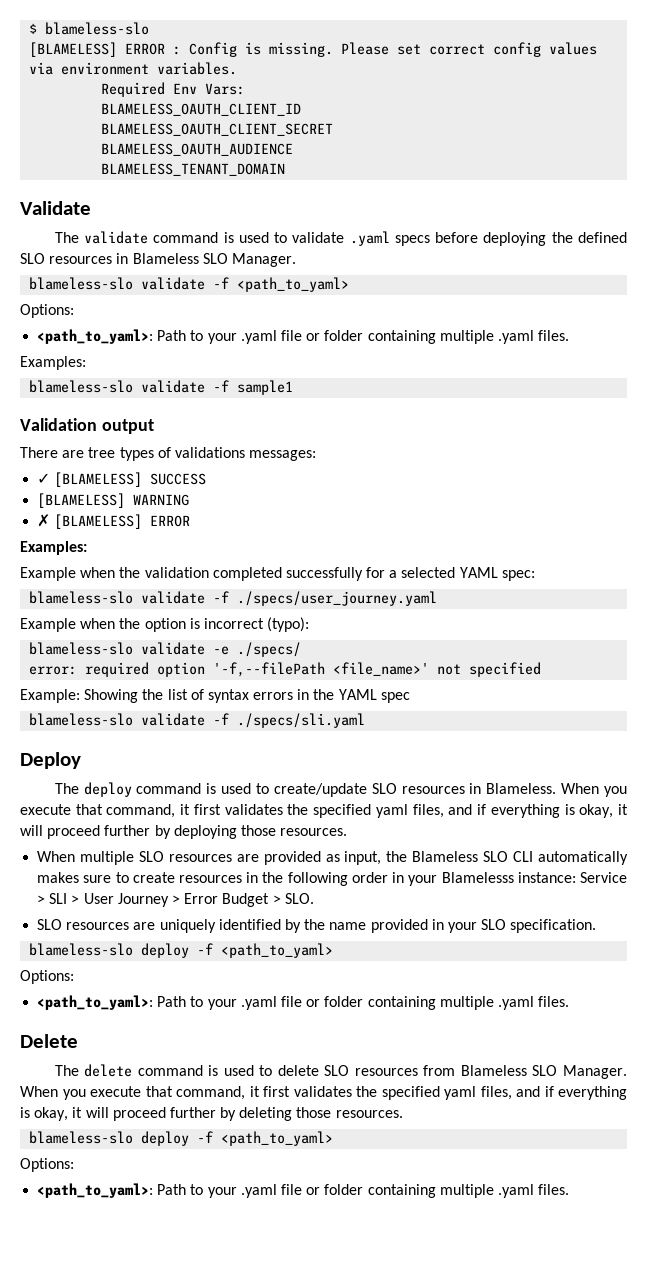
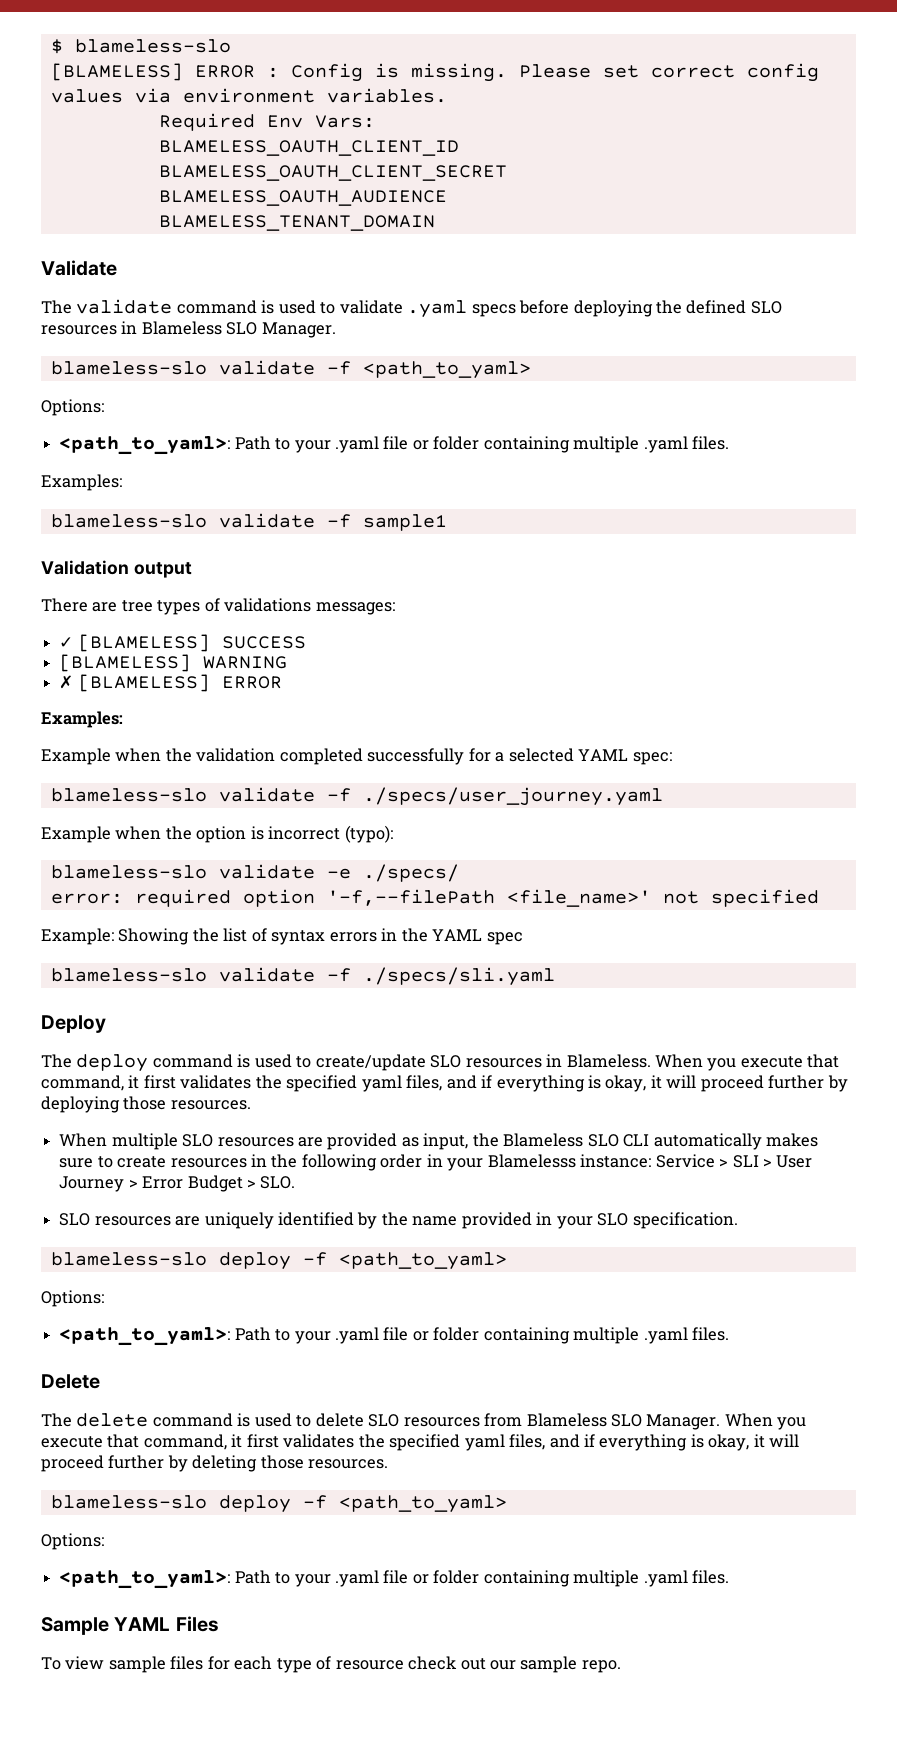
+ Sample YAML Files
+ To view sample files for each type of resource check out our sample repo.

